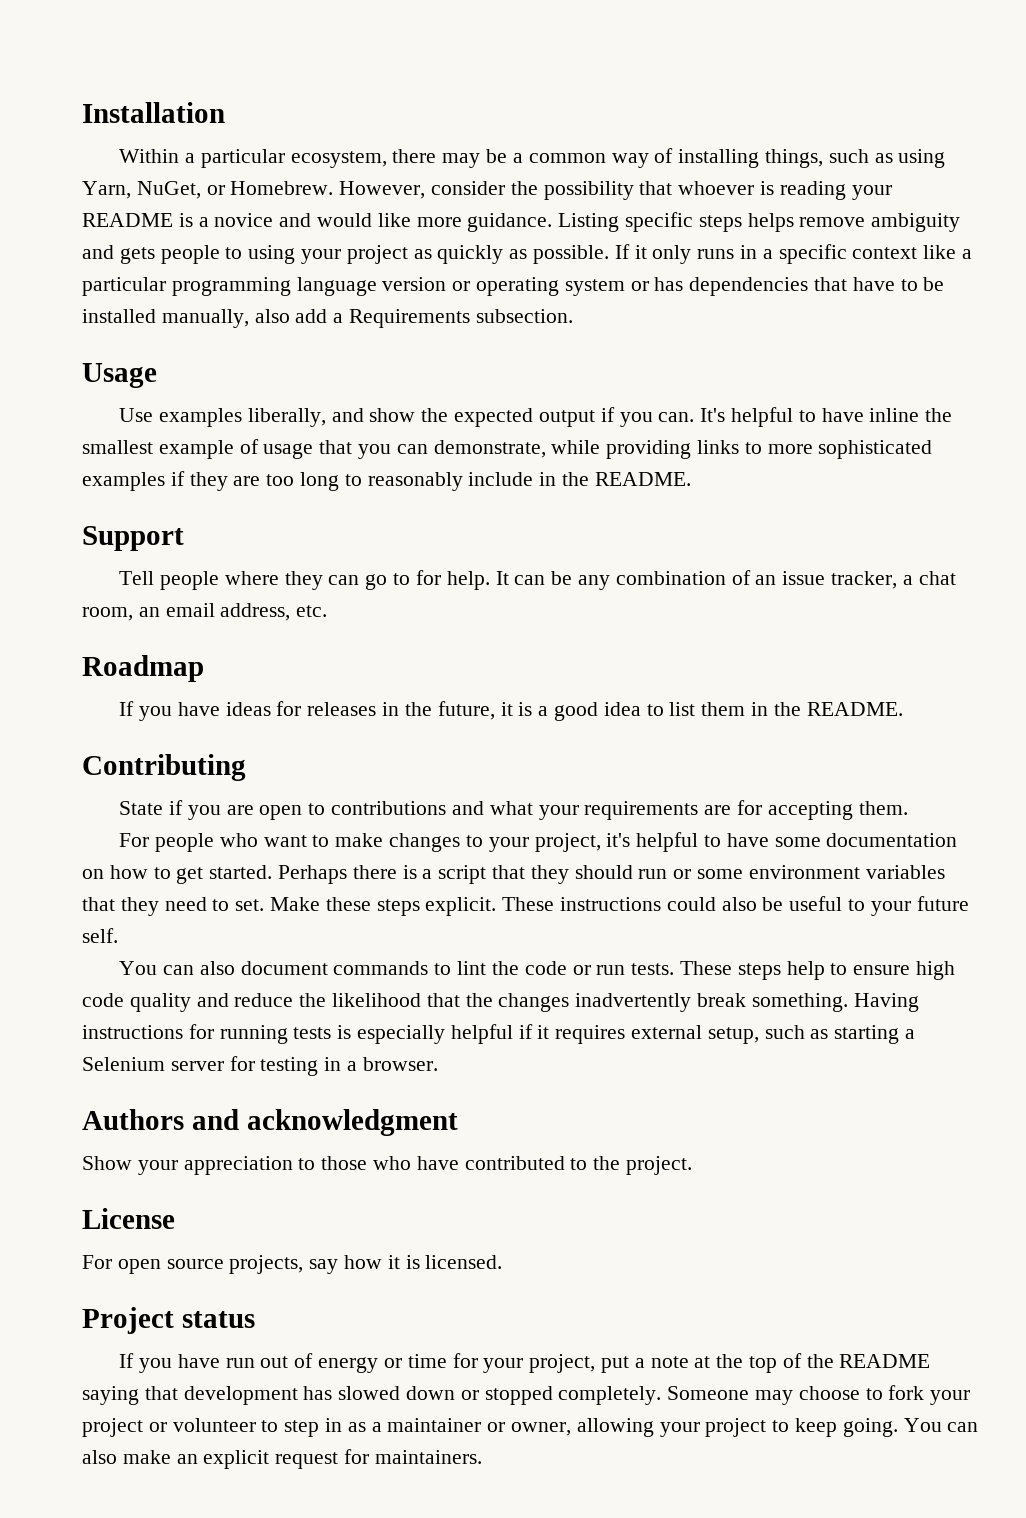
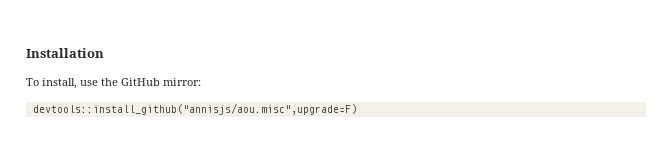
- Within a particular ecosystem, there may be a common way of installing things, such as using Yarn, NuGet, or Homebrew. However, consider the possibility that whoever is reading your README is a novice and would like more guidance. Listing specific steps helps remove ambiguity and gets people to using your project as quickly as possible. If it only runs in a specific context like a particular programming language version or operating system or has dependencies that have to be installed manually, also add a Requirements subsection.
- Usage
- Use examples liberally, and show the expected output if you can. It's helpful to have inline the smallest example of usage that you can demonstrate, while providing links to more sophisticated examples if they are too long to reasonably include in the README.
- Support
- Tell people where they can go to for help. It can be any combination of an issue tracker, a chat room, an email address, etc.
- Roadmap
- If you have ideas for releases in the future, it is a good idea to list them in the README.
- Contributing
- State if you are open to contributions and what your requirements are for accepting them.
- For people who want to make changes to your project, it's helpful to have some documentation on how to get started. Perhaps there is a script that they should run or some environment variables that they need to set. Make these steps explicit. These instructions could also be useful to your future self.
- You can also document commands to lint the code or run tests. These steps help to ensure high code quality and reduce the likelihood that the changes inadvertently break something. Having instructions for running tests is especially helpful if it requires external setup, such as starting a Selenium server for testing in a browser.
- Authors and acknowledgment
- Show your appreciation to those who have contributed to the project.
- License
- For open source projects, say how it is licensed.
- Project status
- If you have run out of energy or time for your project, put a note at the top of the README saying that development has slowed down or stopped completely. Someone may choose to fork your project or volunteer to step in as a maintainer or owner, allowing your project to keep going. You can also make an explicit request for maintainers.
+ To install, use the GitHub mirror:
+ devtools::install_github("annisjs/aou.misc",upgrade=F)

